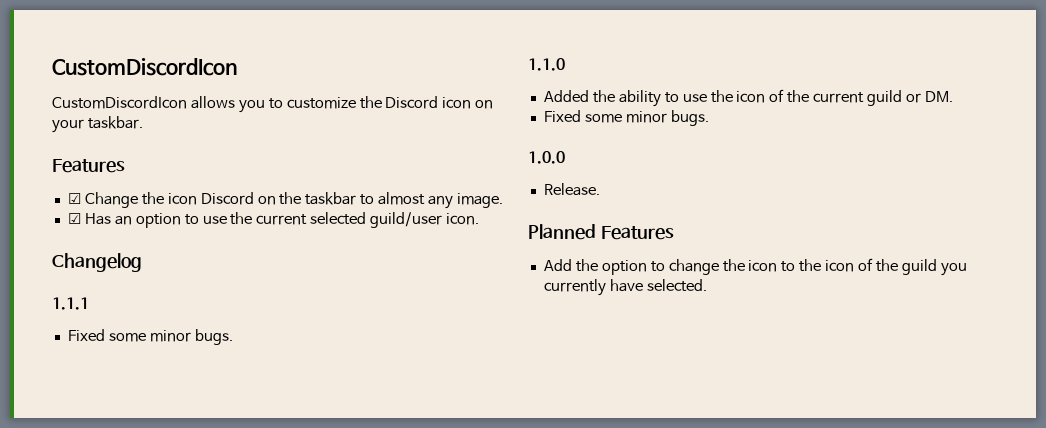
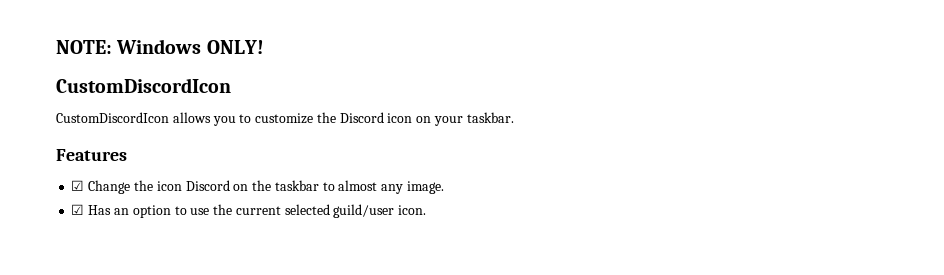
+ NOTE: Windows ONLY!
- Changelog
- 1.1.1
- Fixed some minor bugs.
- 1.1.0
- Added the ability to use the icon of the current guild or DM.
- Fixed some minor bugs.
- 1.0.0
- Release.
- Planned Features
- Add the option to change the icon to the icon of the guild you currently have selected.

